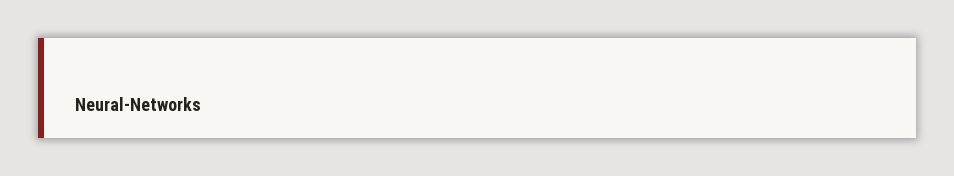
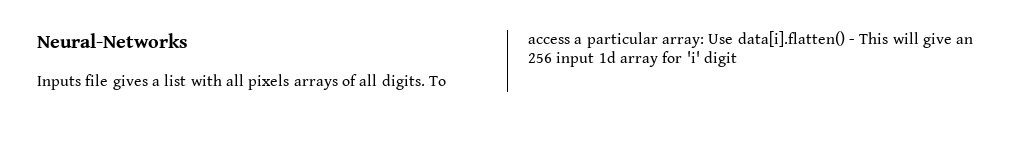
+ Inputs file gives a list with all pixels arrays of all digits. To access a particular array: Use data[i].flatten() - This will give an 256 input 1d array for 'i' digit

